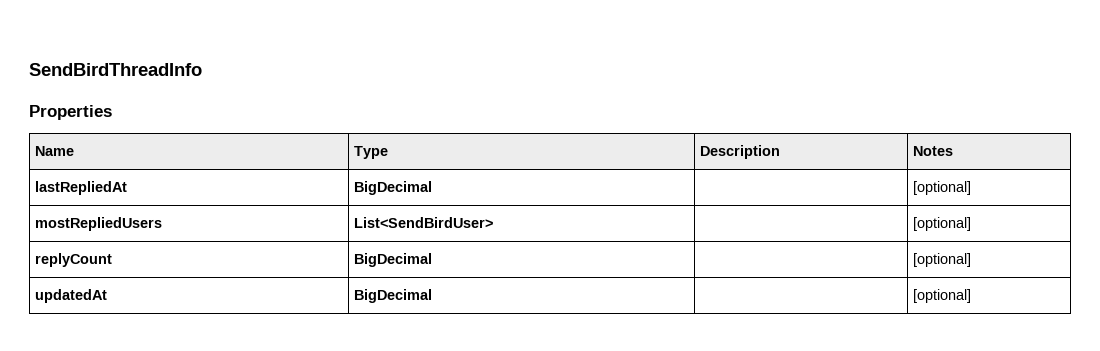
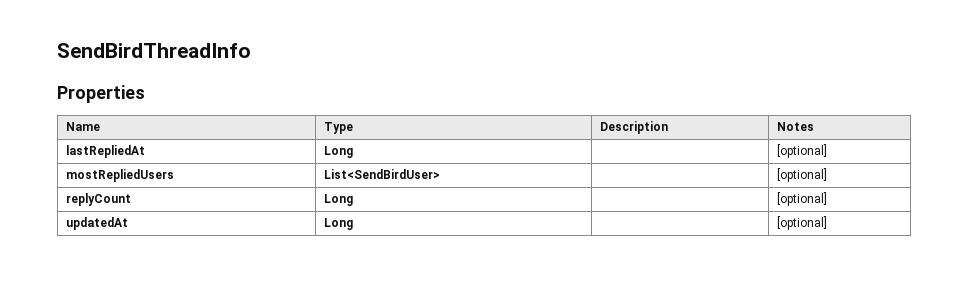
- lastRepliedAt | BigDecimal | | [optional]
+ lastRepliedAt | Long | | [optional]
- replyCount | BigDecimal | | [optional]
+ replyCount | Long | | [optional]
- updatedAt | BigDecimal | | [optional]
+ updatedAt | Long | | [optional]

